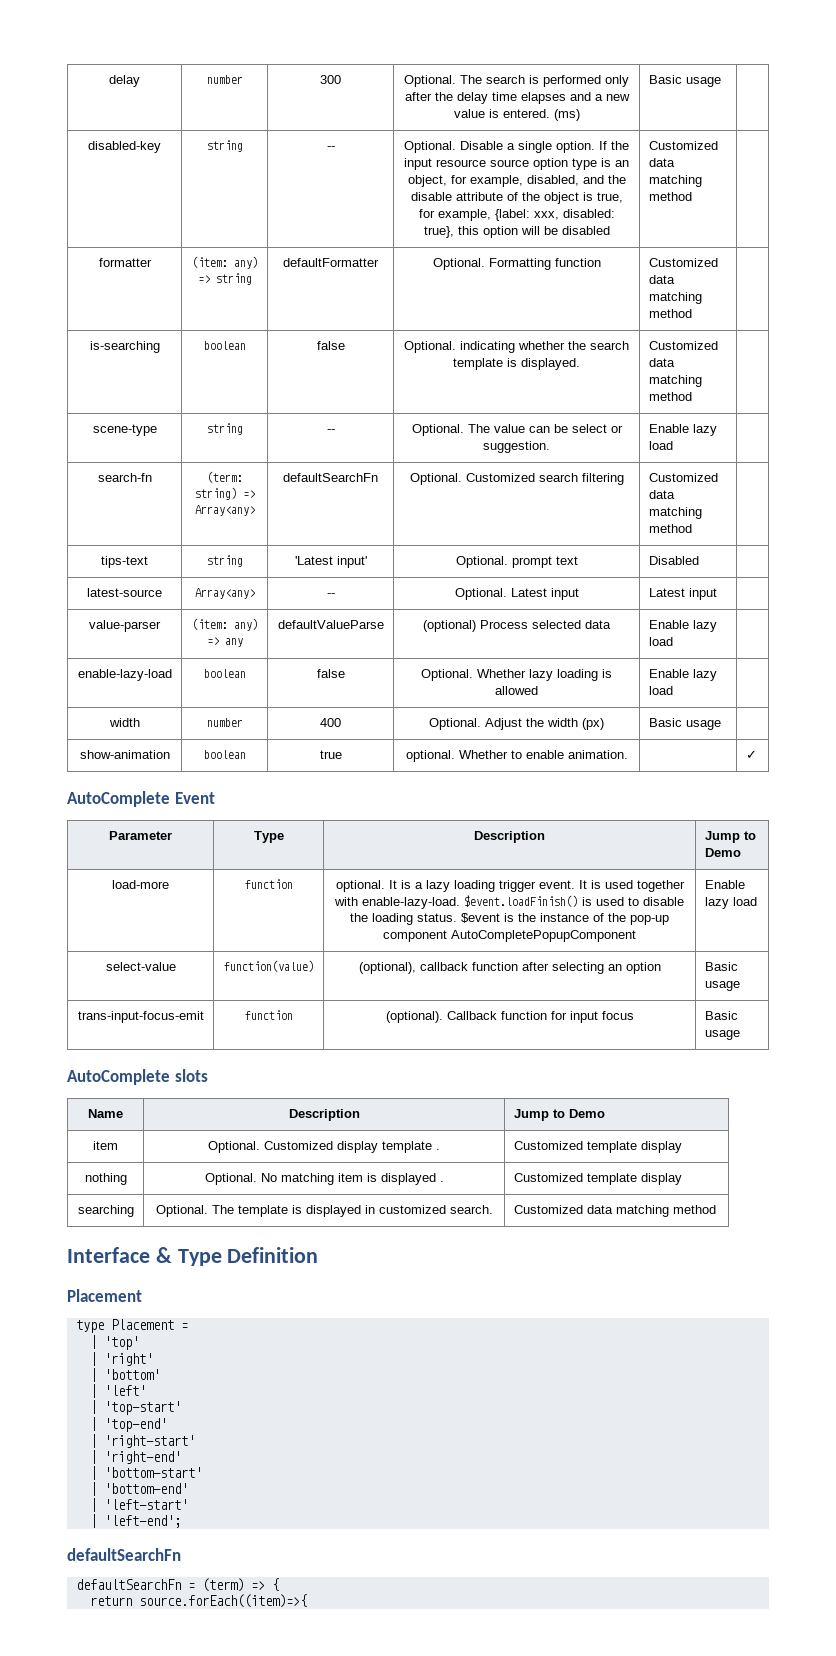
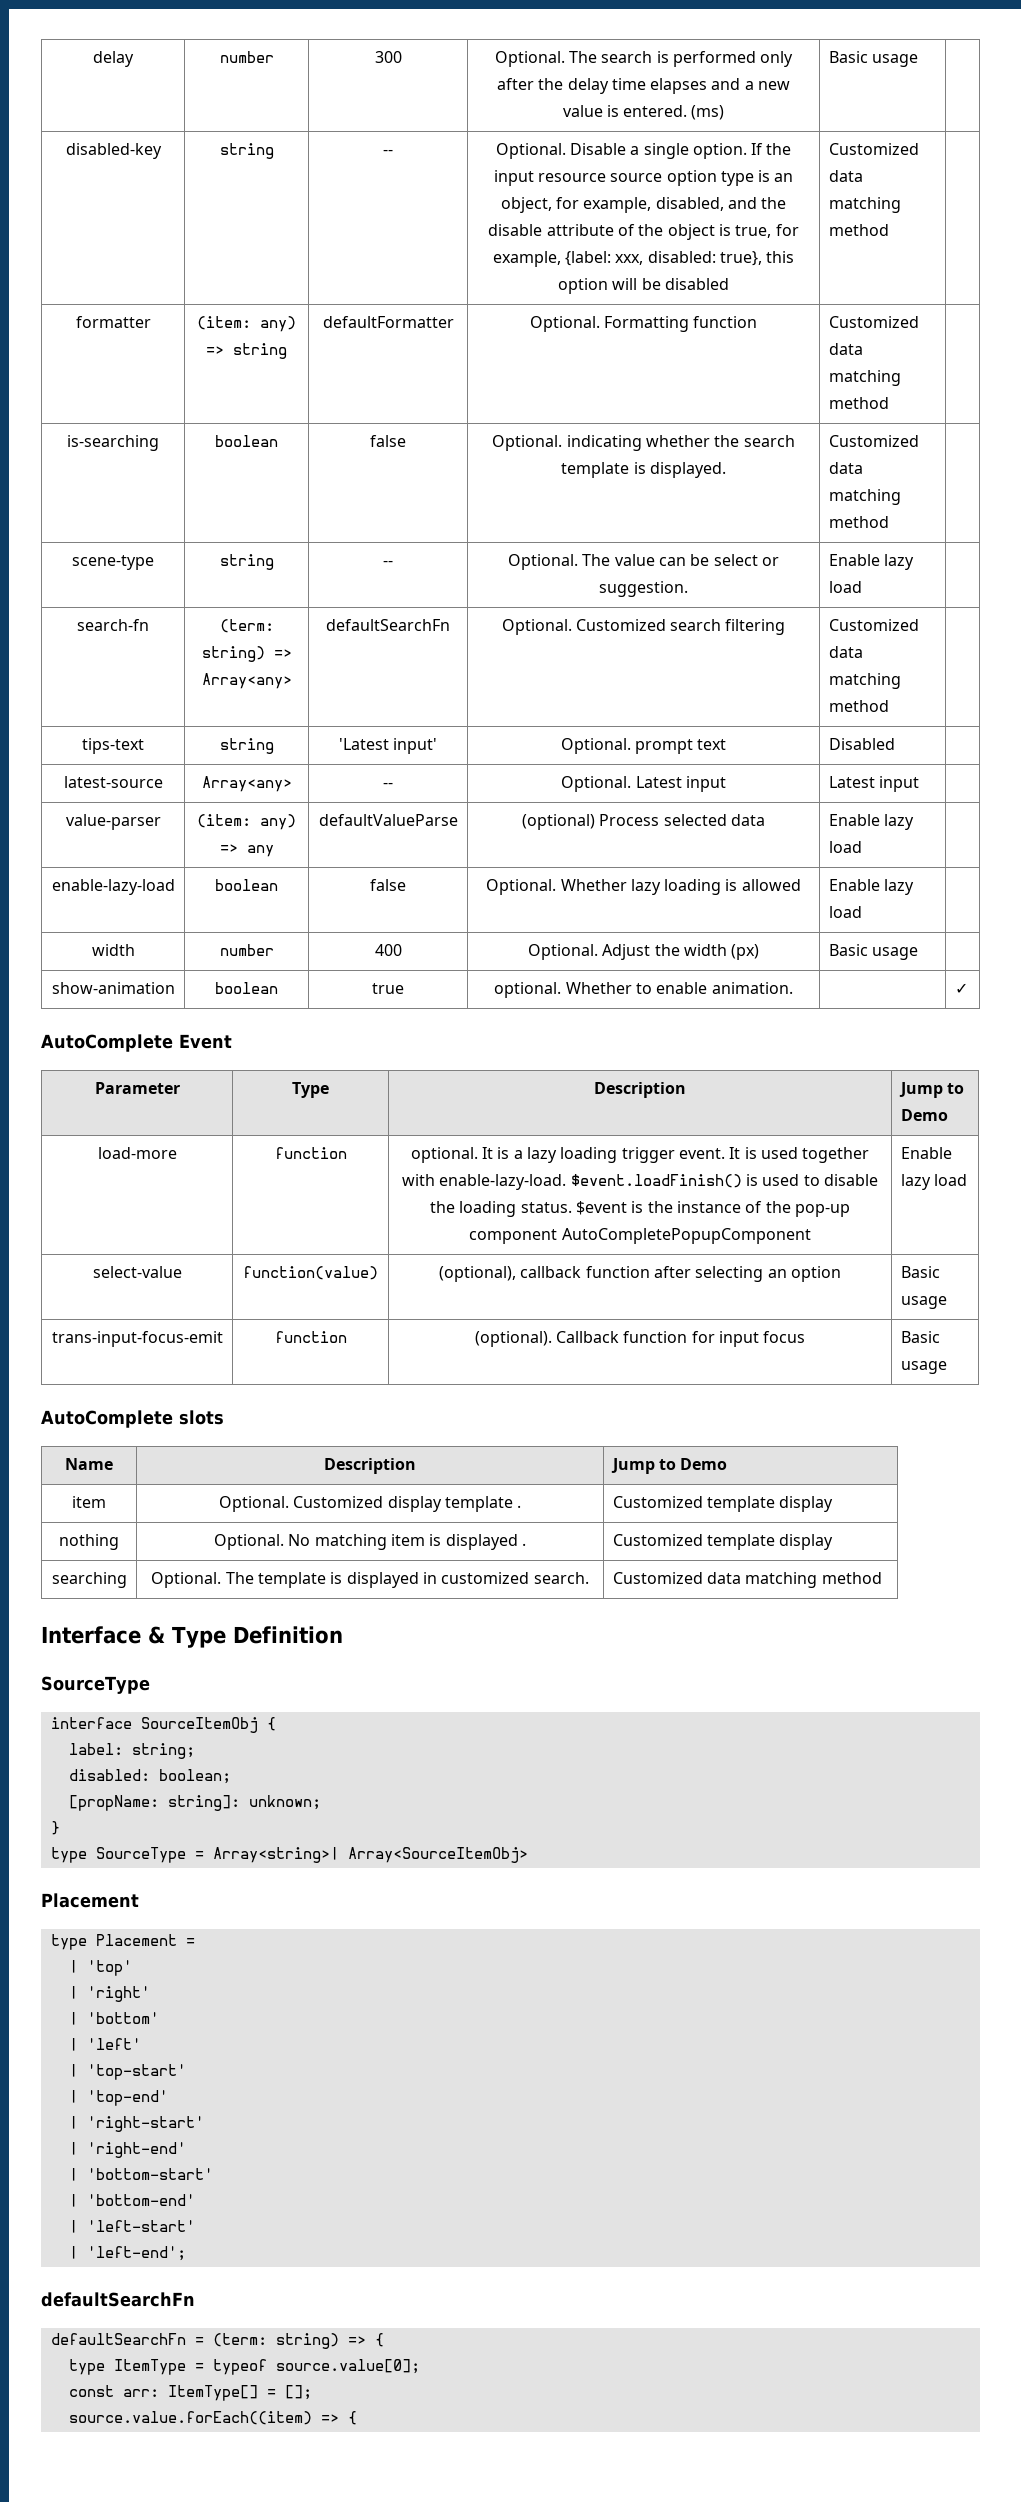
  Interface & Type Definition
+ SourceType
+ interface SourceItemObj {
+ label: string;
+ disabled: boolean;
+ [propName: string]: unknown;
+ }
+ type SourceType = Array<string>| Array<SourceItemObj>
- defaultSearchFn = (term) => {
+ defaultSearchFn = (term: string) => {
- return source.forEach((item)=>{
+ type ItemType = typeof source.value[0];
+ const arr: ItemType[] = [];
+ source.value.forEach((item) => {

